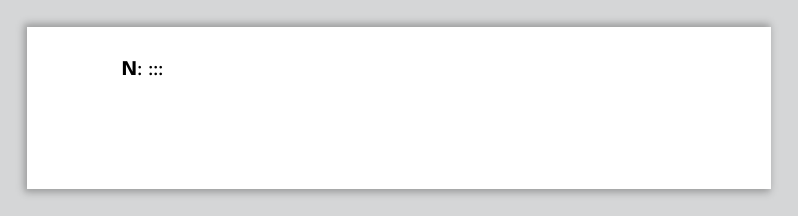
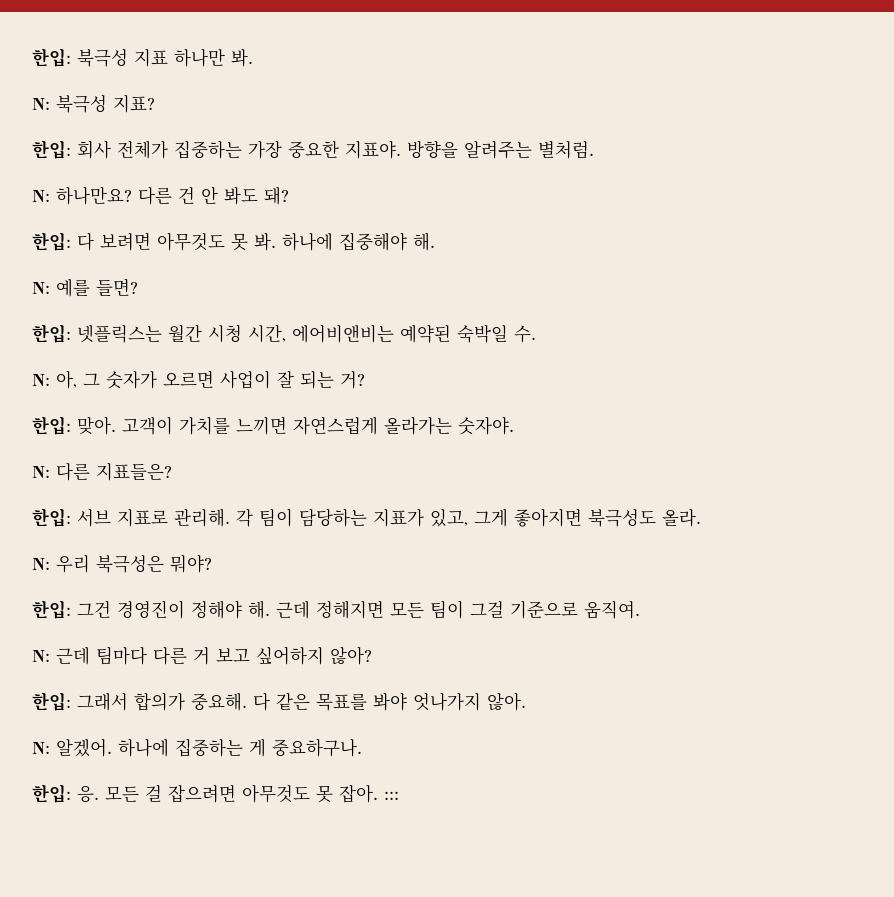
- N: :::
+ 한입: 북극성 지표 하나만 봐.
+ N: 북극성 지표?
+ 한입: 회사 전체가 집중하는 가장 중요한 지표야. 방향을 알려주는 별처럼.
+ N: 하나만요? 다른 건 안 봐도 돼?
+ 한입: 다 보려면 아무것도 못 봐. 하나에 집중해야 해.
+ N: 예를 들면?
+ 한입: 넷플릭스는 월간 시청 시간, 에어비앤비는 예약된 숙박일 수.
+ N: 아, 그 숫자가 오르면 사업이 잘 되는 거?
+ 한입: 맞아. 고객이 가치를 느끼면 자연스럽게 올라가는 숫자야.
+ N: 다른 지표들은?
+ 한입: 서브 지표로 관리해. 각 팀이 담당하는 지표가 있고, 그게 좋아지면 북극성도 올라.
+ N: 우리 북극성은 뭐야?
+ 한입: 그건 경영진이 정해야 해. 근데 정해지면 모든 팀이 그걸 기준으로 움직여.
+ N: 근데 팀마다 다른 거 보고 싶어하지 않아?
+ 한입: 그래서 합의가 중요해. 다 같은 목표를 봐야 엇나가지 않아.
+ N: 알겠어. 하나에 집중하는 게 중요하구나.
+ 한입: 응. 모든 걸 잡으려면 아무것도 못 잡아. :::

